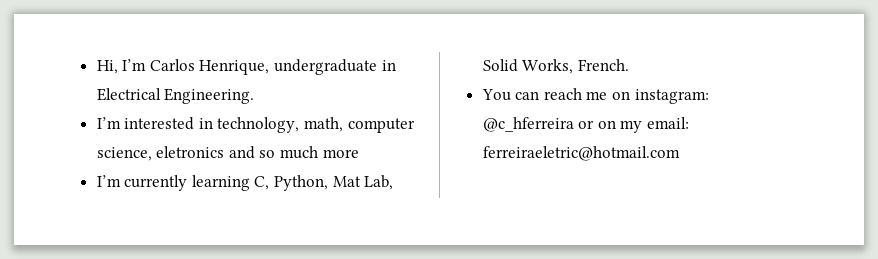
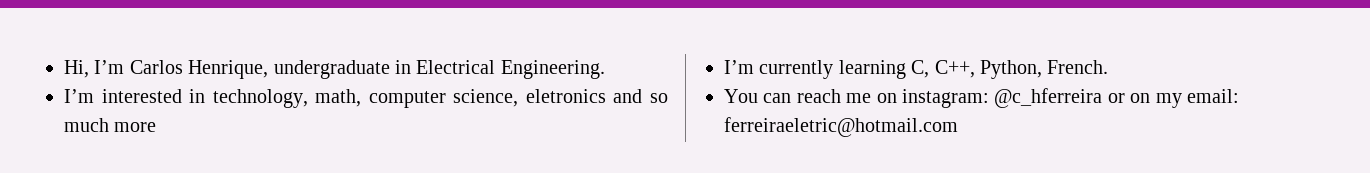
- I’m currently learning C, Python, Mat Lab, Solid Works, French.
+ I’m currently learning C, C++, Python, French.

